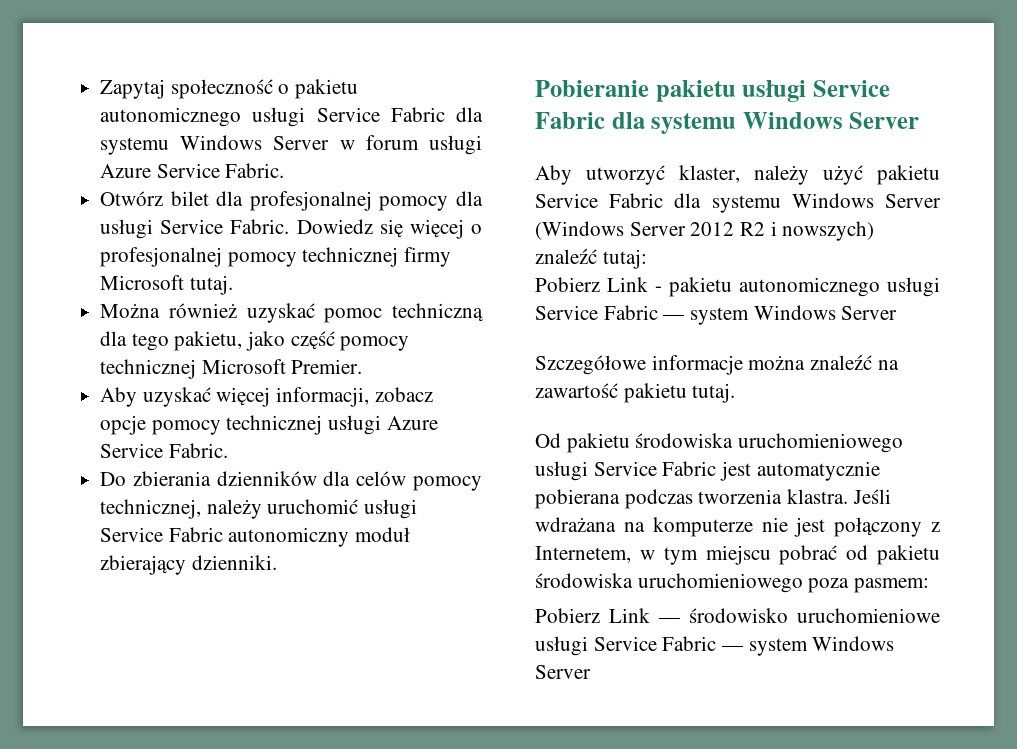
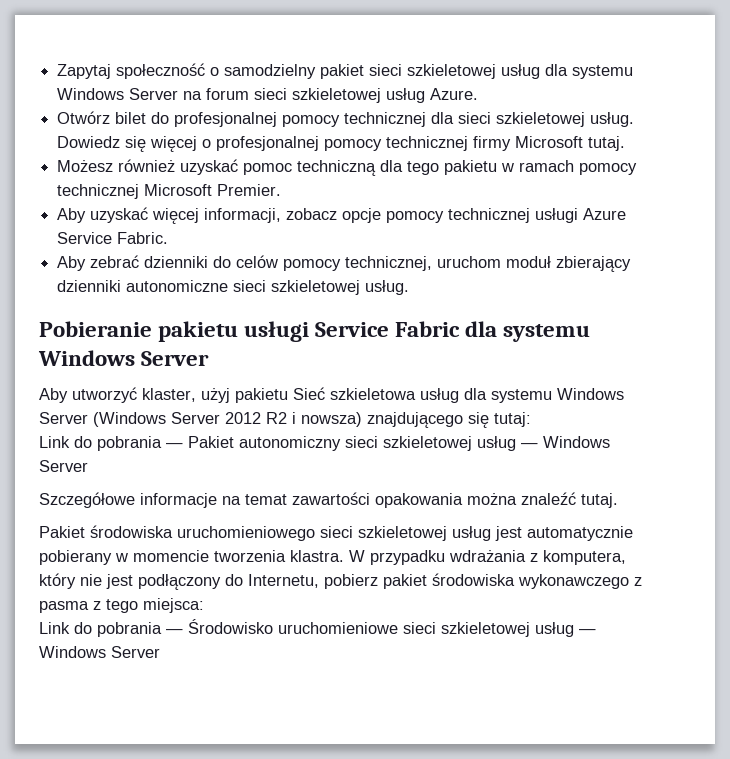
- Zapytaj społeczność o pakietu autonomicznego usługi Service Fabric dla systemu Windows Server w forum usługi Azure Service Fabric.
+ Zapytaj społeczność o samodzielny pakiet sieci szkieletowej usług dla systemu Windows Server na forum sieci szkieletowej usług Azure.
- Otwórz bilet dla profesjonalnej pomocy dla usługi Service Fabric.
+ Otwórz bilet do profesjonalnej pomocy technicznej dla sieci szkieletowej usług.
- Można również uzyskać pomoc techniczną dla tego pakietu, jako część pomocy technicznej Microsoft Premier.
+ Możesz również uzyskać pomoc techniczną dla tego pakietu w ramach pomocy technicznej Microsoft Premier.
- Do zbierania dzienników dla celów pomocy technicznej, należy uruchomić usługi Service Fabric autonomiczny moduł zbierający dzienniki.
+ Aby zebrać dzienniki do celów pomocy technicznej, uruchom moduł zbierający dzienniki autonomiczne sieci szkieletowej usług.
- Aby utworzyć klaster, należy użyć pakietu Service Fabric dla systemu Windows Server (Windows Server 2012 R2 i nowszych) znaleźć tutaj:
- Pobierz Link - pakietu autonomicznego usługi Service Fabric — system Windows Server
- Szczegółowe informacje można znaleźć na zawartość pakietu tutaj.
- Od pakietu środowiska uruchomieniowego usługi Service Fabric jest automatycznie pobierana podczas tworzenia klastra. Jeśli wdrażana na komputerze nie jest połączony z Internetem, w tym miejscu pobrać od pakietu środowiska uruchomieniowego poza pasmem:
- Pobierz Link — środowisko uruchomieniowe usługi Service Fabric — system Windows Server
+ Aby utworzyć klaster, użyj pakietu Sieć szkieletowa usług dla systemu Windows Server (Windows Server 2012 R2 i nowsza) znajdującego się tutaj:
+ Link do pobrania — Pakiet autonomiczny sieci szkieletowej usług — Windows Server
+ Szczegółowe informacje na temat zawartości opakowania można znaleźć tutaj.
+ Pakiet środowiska uruchomieniowego sieci szkieletowej usług jest automatycznie pobierany w momencie tworzenia klastra. W przypadku wdrażania z komputera, który nie jest podłączony do Internetu, pobierz pakiet środowiska wykonawczego z pasma z tego miejsca:
+ Link do pobrania — Środowisko uruchomieniowe sieci szkieletowej usług — Windows Server

